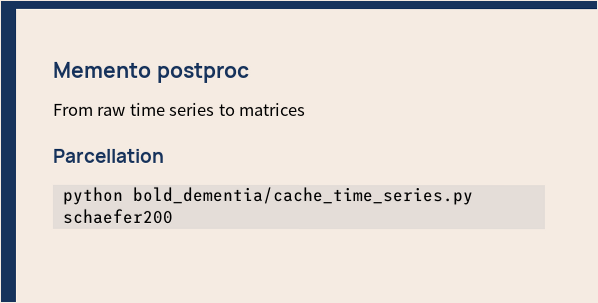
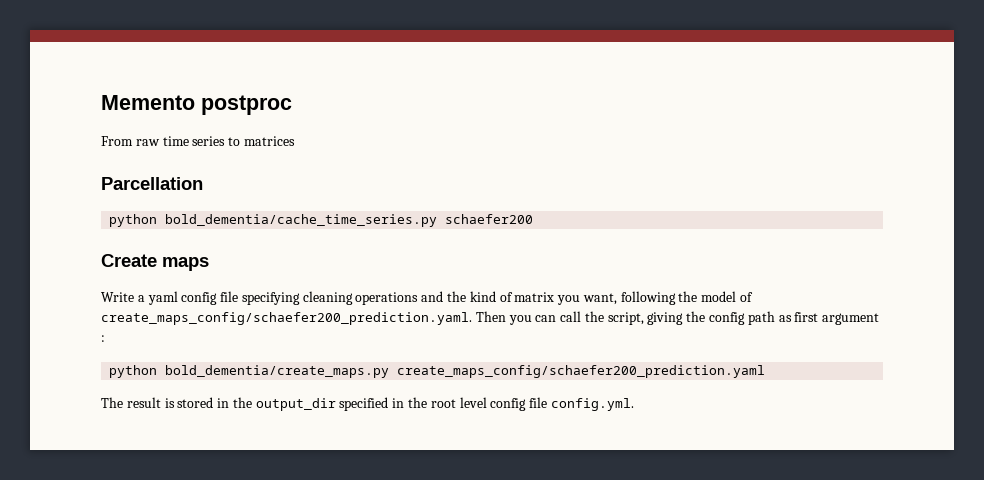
+ Create maps
+ Write a yaml config file specifying cleaning operations and the kind of matrix you want, following the model of create_maps_config/schaefer200_prediction.yaml. Then you can call the script, giving the config path as first argument :
+ python bold_dementia/create_maps.py create_maps_config/schaefer200_prediction.yaml
+ The result is stored in the output_dir specified in the root level config file config.yml.

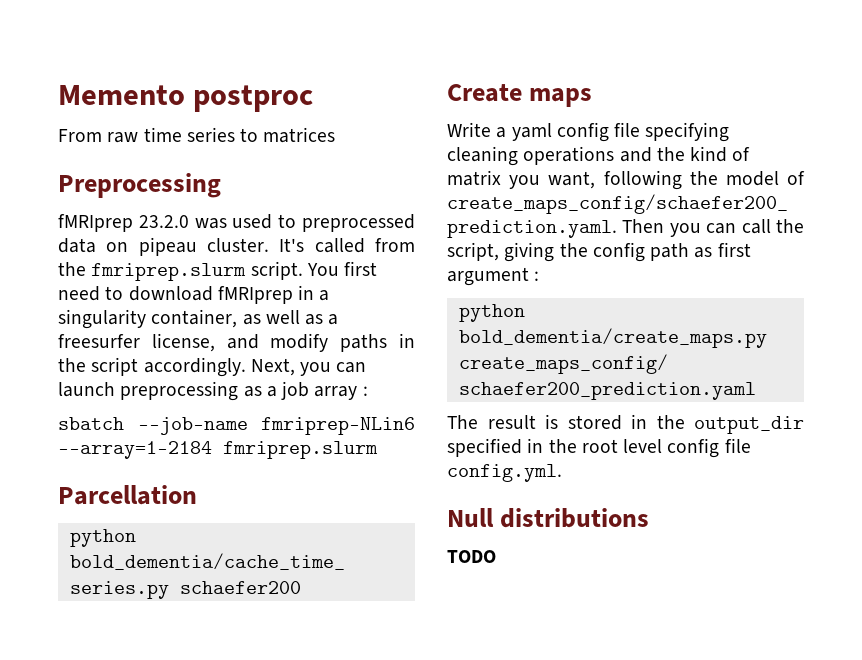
+ Preprocessing
+ fMRIprep 23.2.0 was used to preprocessed data on pipeau cluster. It's called from the fmriprep.slurm script. You first need to download fMRIprep in a singularity container, as well as a freesurfer license, and modify paths in the script accordingly. Next, you can launch preprocessing as a job array :
+ sbatch --job-name fmriprep-NLin6 --array=1-2184 fmriprep.slurm
+ Null distributions
+ TODO

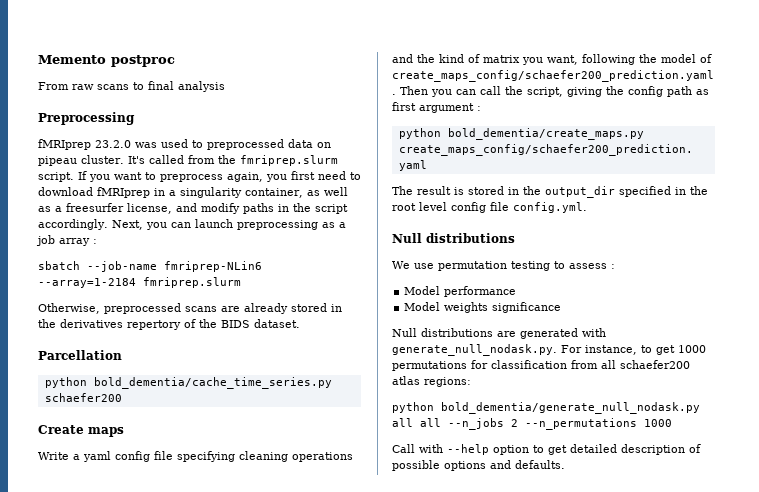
- From raw time series to matrices
+ From raw scans to final analysis
- You first need to download fMRIprep in a singularity container, as well as a freesurfer license, and modify paths in the script accordingly.
+ If you want to preprocess again, you first need to download fMRIprep in a singularity container, as well as a freesurfer license, and modify paths in the script accordingly.
+ Otherwise, preprocessed scans are already stored in the derivatives repertory of the BIDS dataset.
- TODO
+ We use permutation testing to assess :
+ Model performance
+ Model weights significance
+ Null distributions are generated with generate_null_nodask.py. For instance, to get 1000 permutations for classification from all schaefer200 atlas regions:
+ python bold_dementia/generate_null_nodask.py all all --n_jobs 2 --n_permutations 1000
+ Call with --help option to get detailed description of possible options and defaults.

